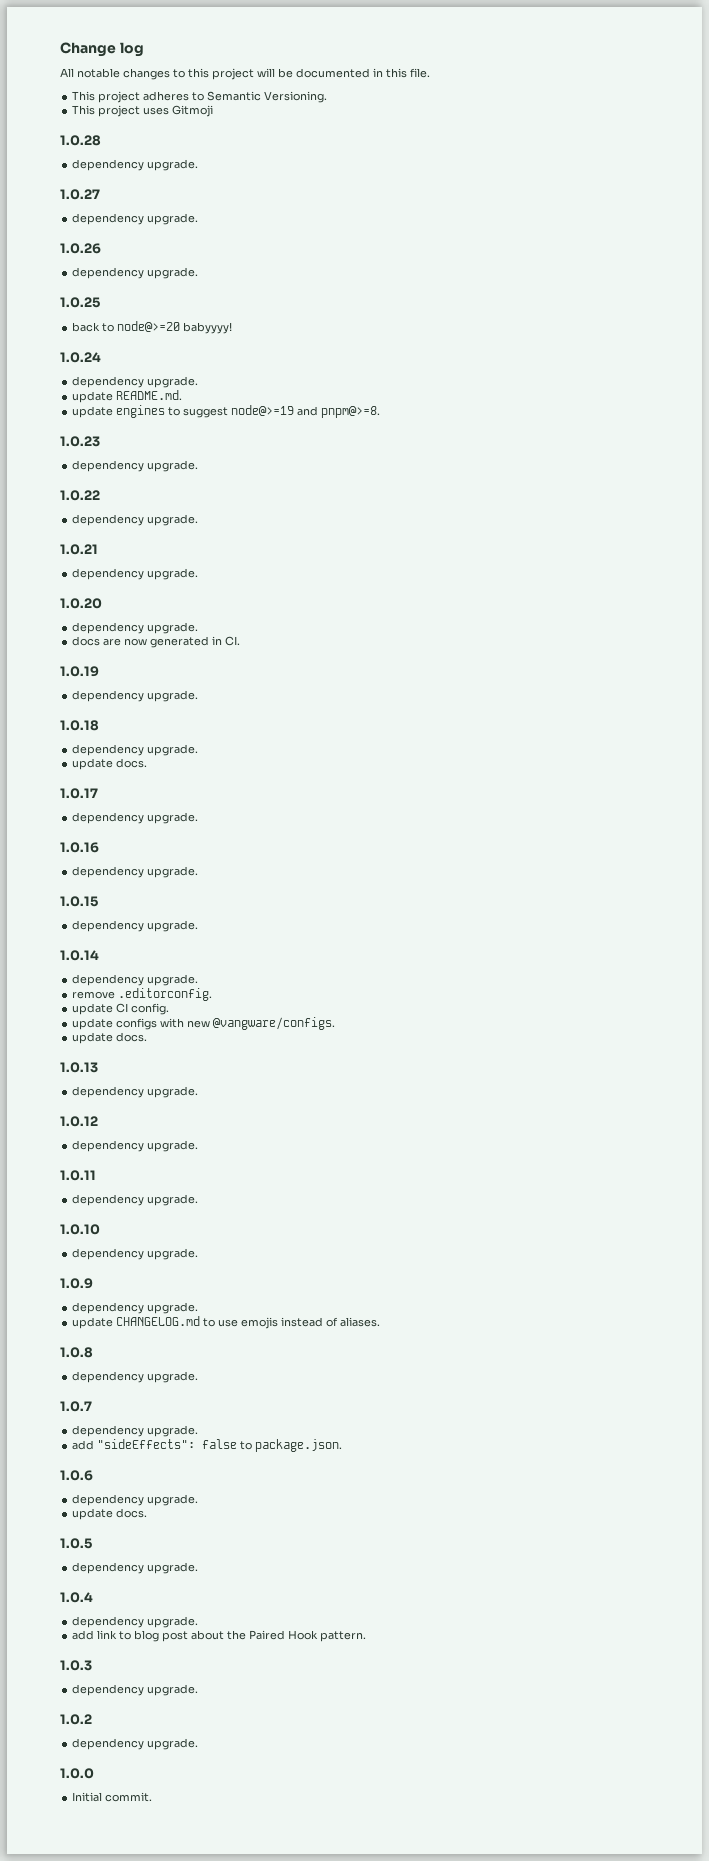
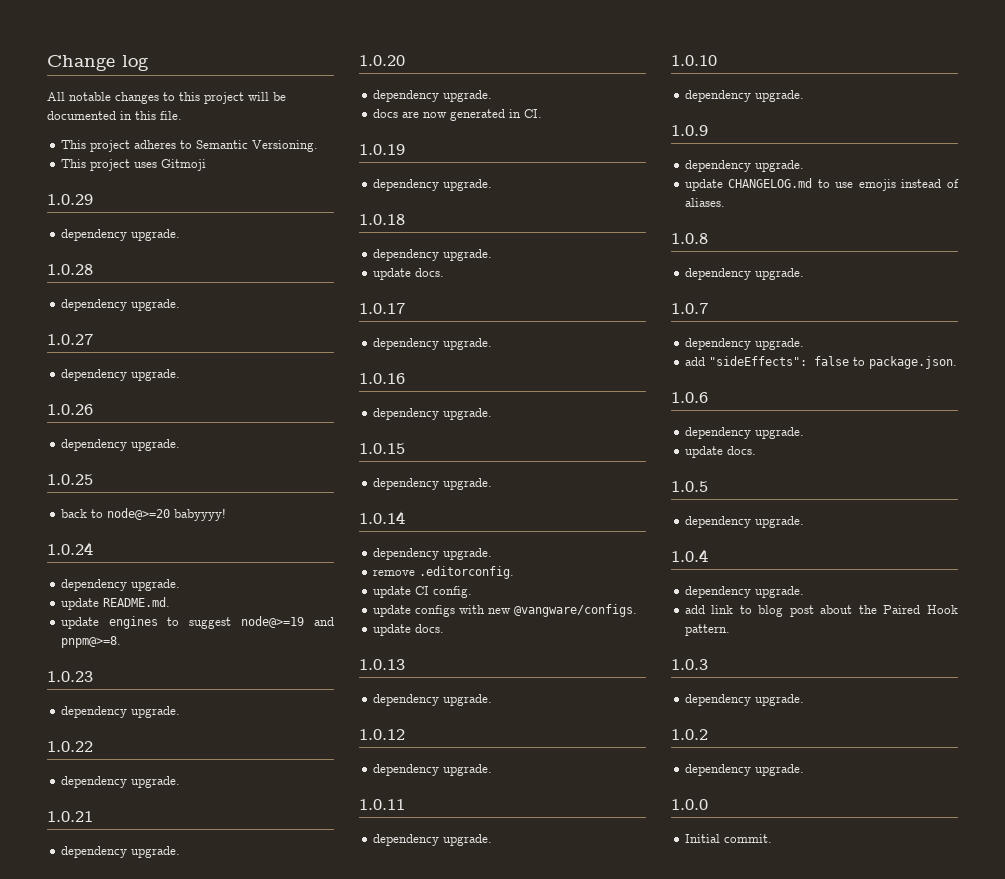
+ 1.0.29
+ dependency upgrade.

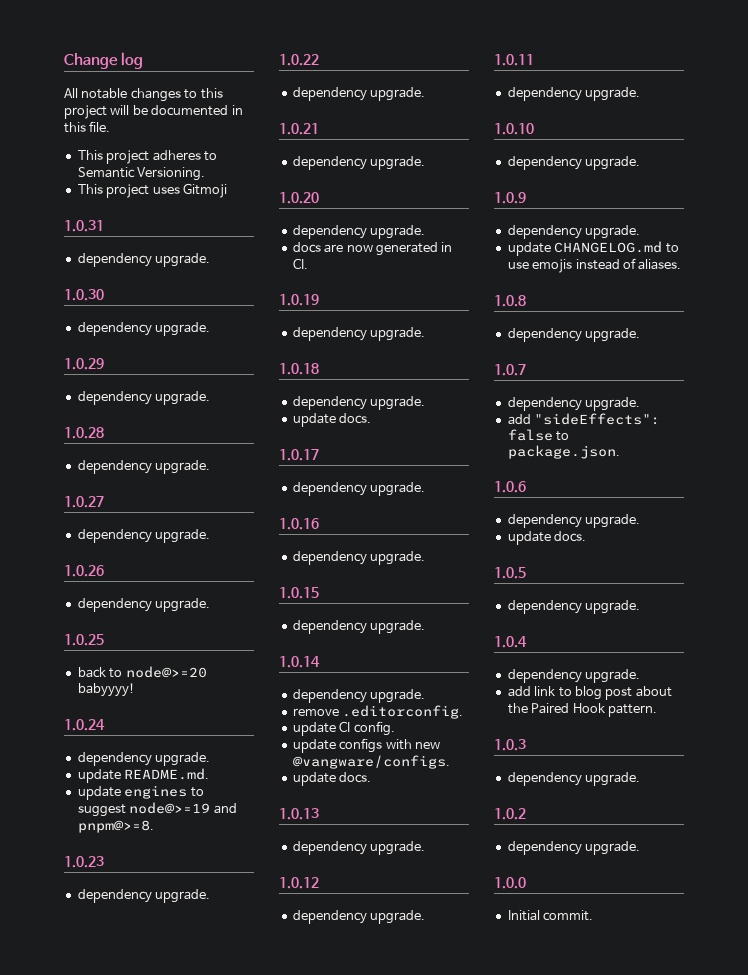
+ 1.0.31
+ dependency upgrade.
+ 1.0.30
+ dependency upgrade.

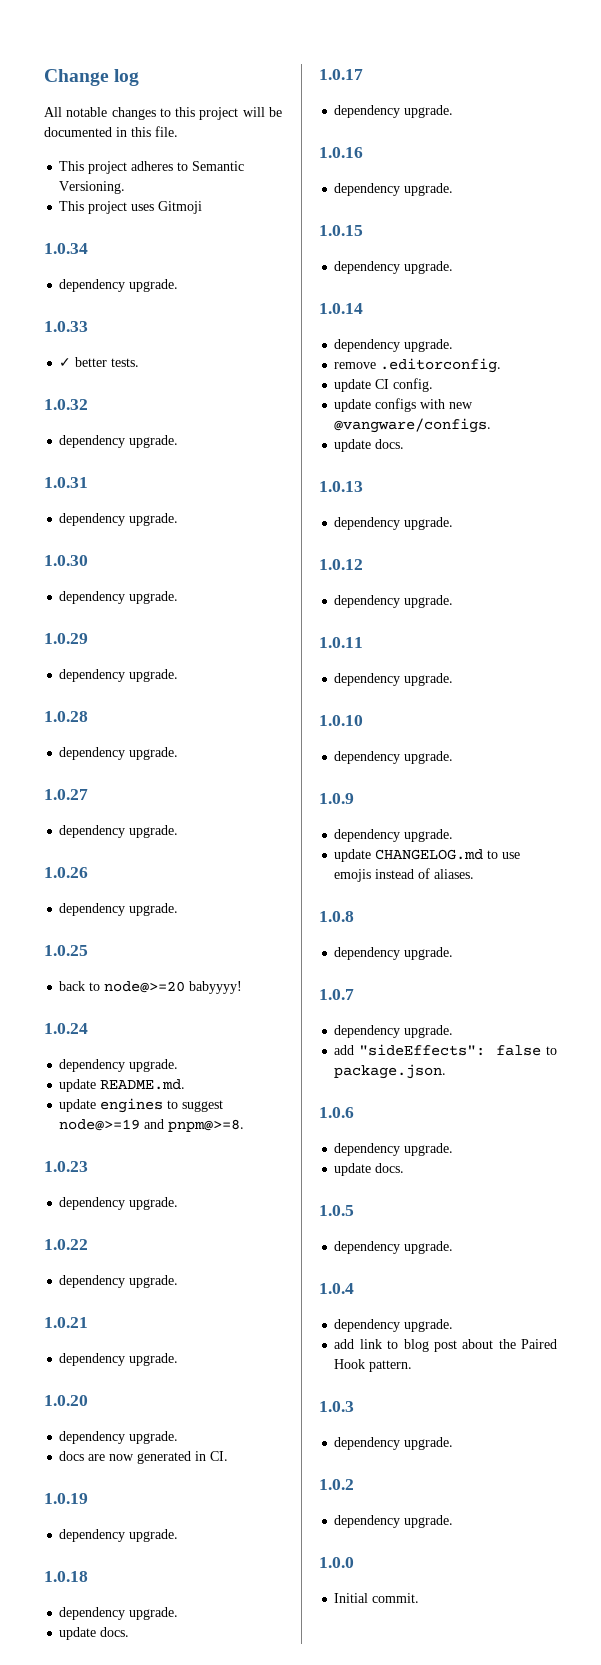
+ 1.0.34
+ dependency upgrade.
+ 1.0.33
+ ✓ better tests.
+ 1.0.32
+ dependency upgrade.

